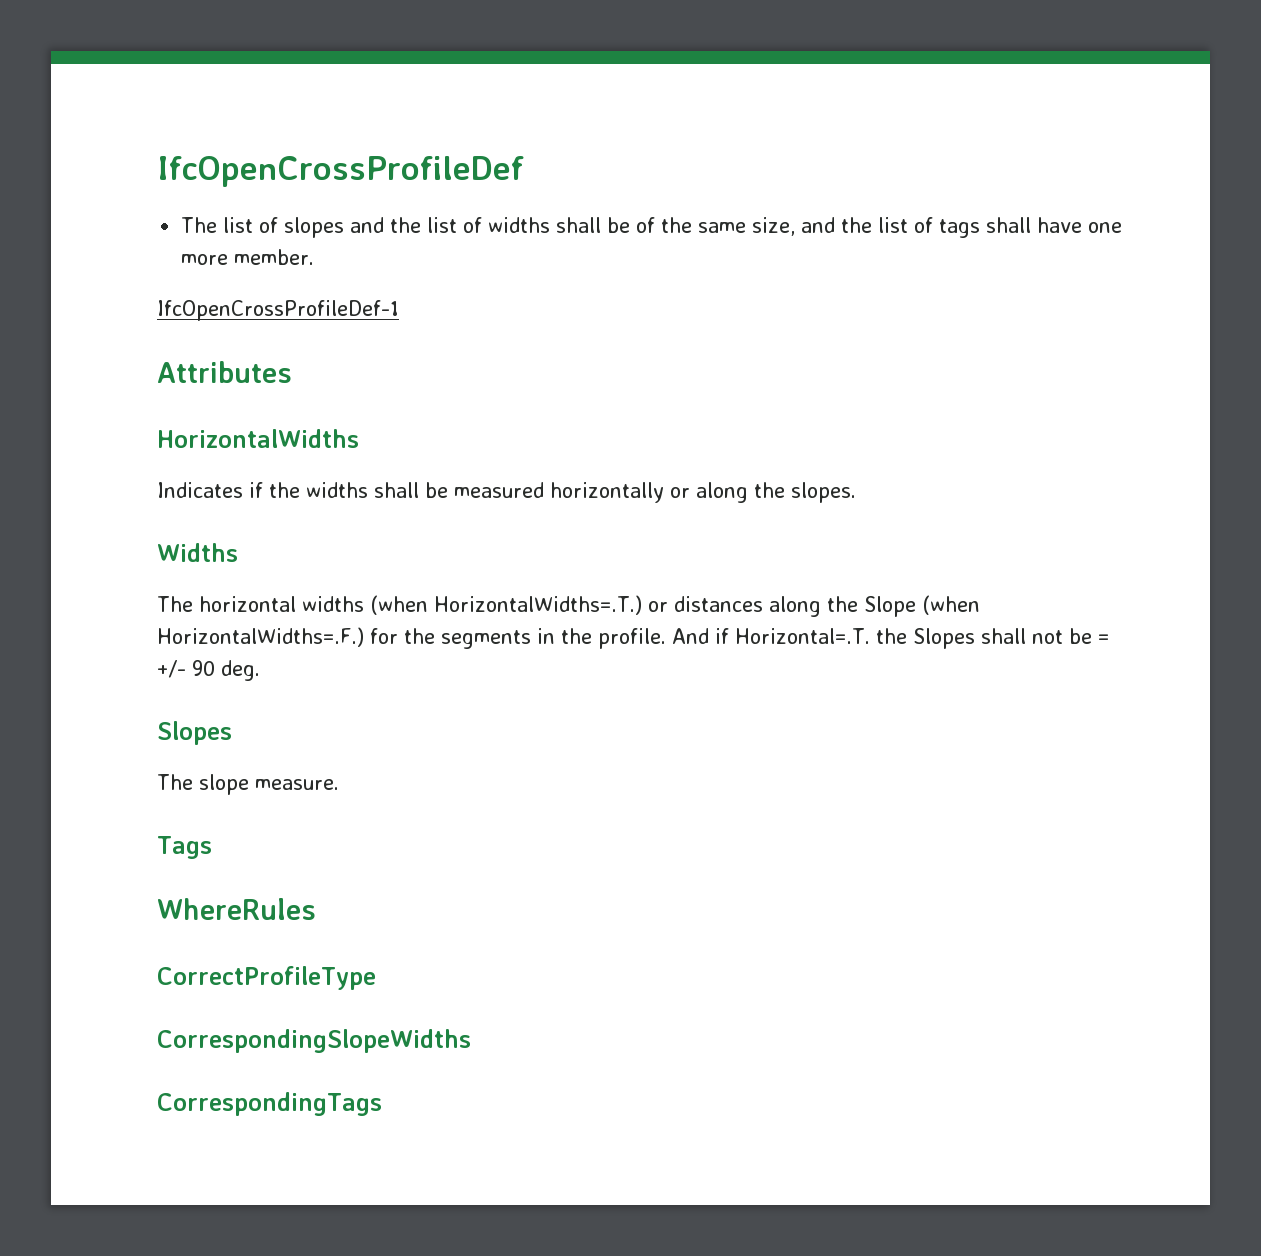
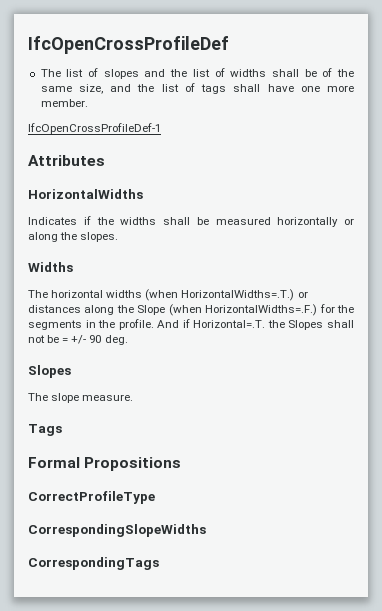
- WhereRules
+ Formal Propositions

